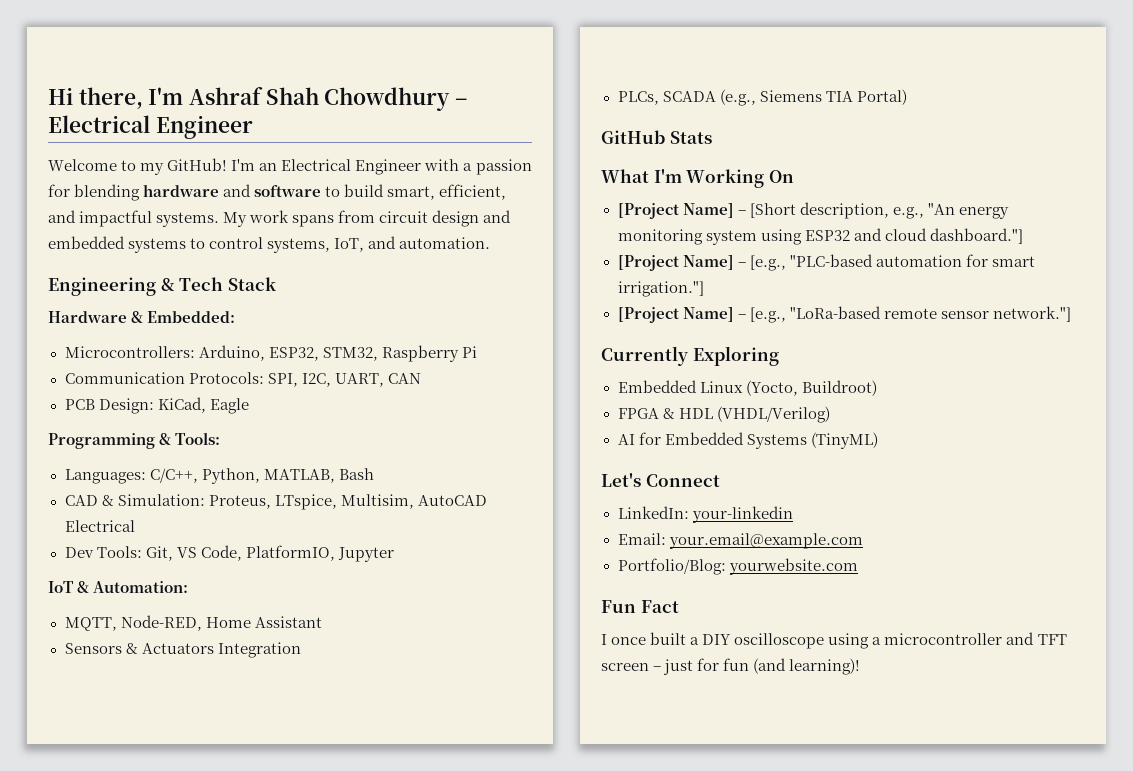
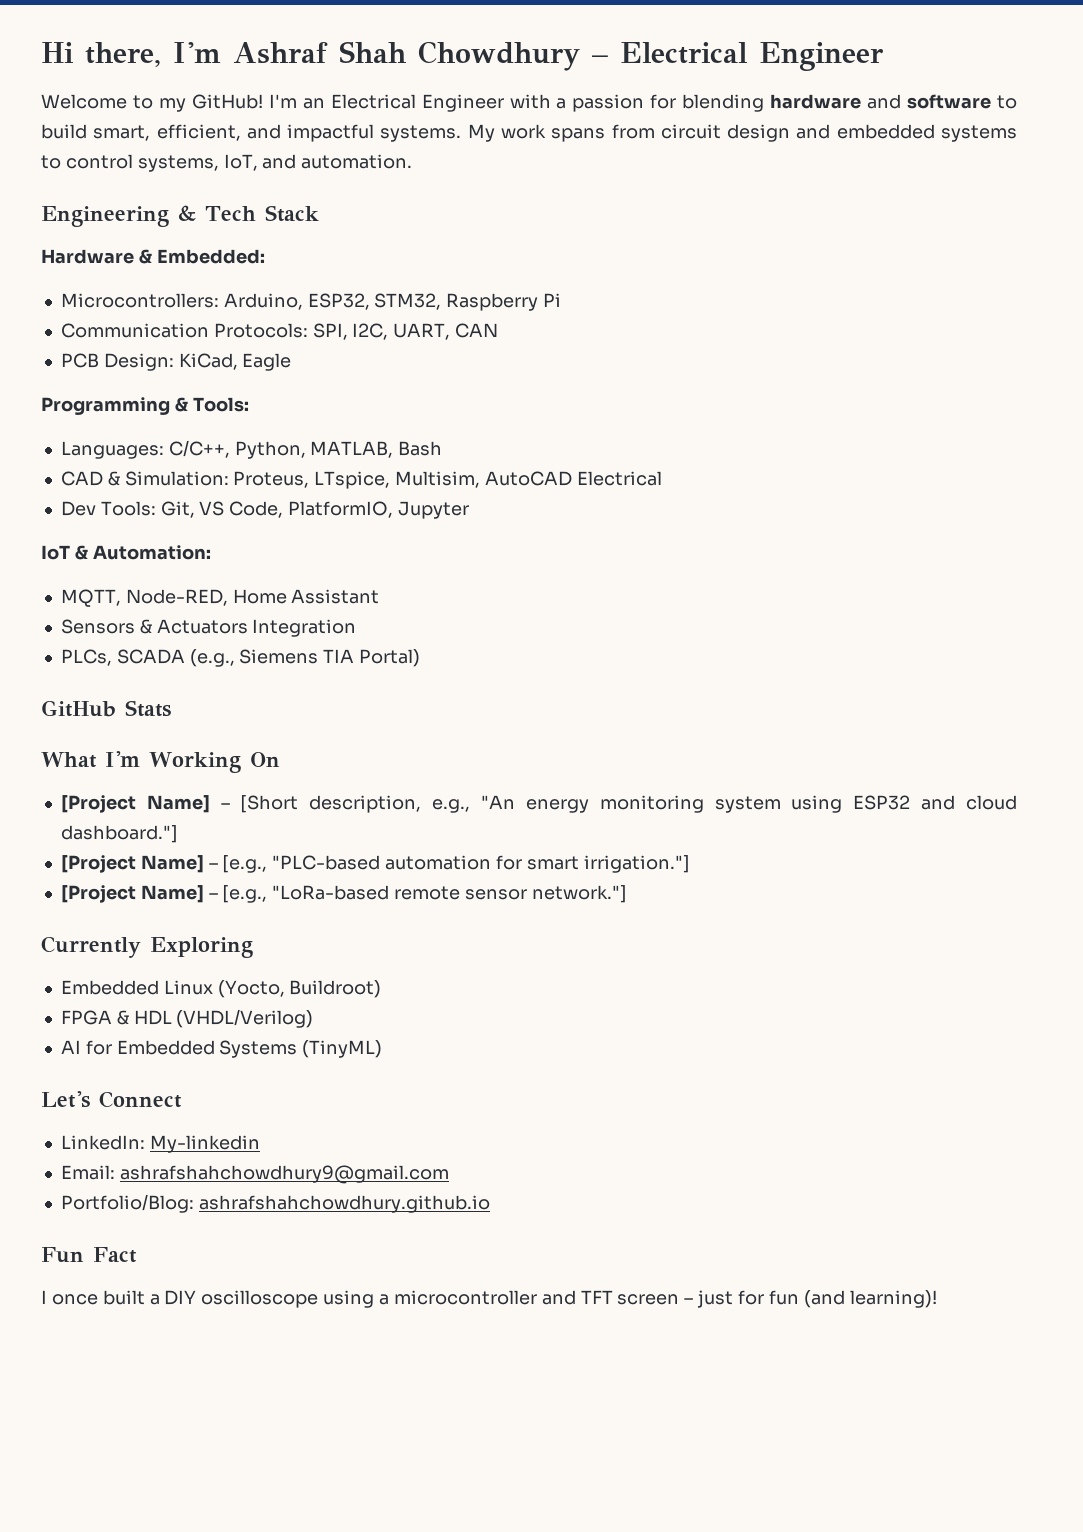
- LinkedIn: your-linkedin
+ LinkedIn: My-linkedin
- Email: your.email@example.com
+ Email: ashrafshahchowdhury9@gmail.com
- Portfolio/Blog: yourwebsite.com
+ Portfolio/Blog: ashrafshahchowdhury.github.io

